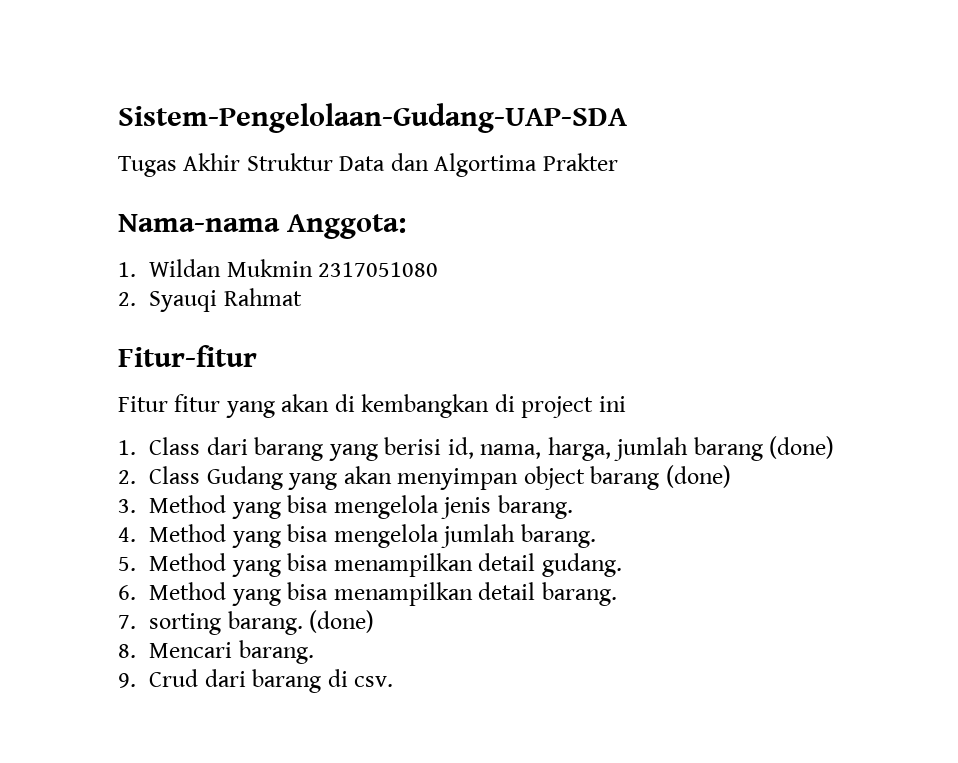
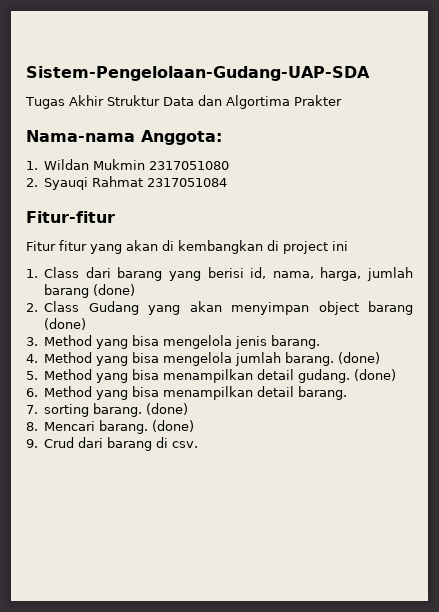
- 2. Syauqi Rahmat
+ 2. Syauqi Rahmat 2317051084
- 4. Method yang bisa mengelola jumlah barang.
+ 4. Method yang bisa mengelola jumlah barang. (done)
- 5. Method yang bisa menampilkan detail gudang.
+ 5. Method yang bisa menampilkan detail gudang. (done)
- 8. Mencari barang.
+ 8. Mencari barang. (done)

